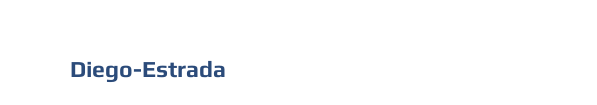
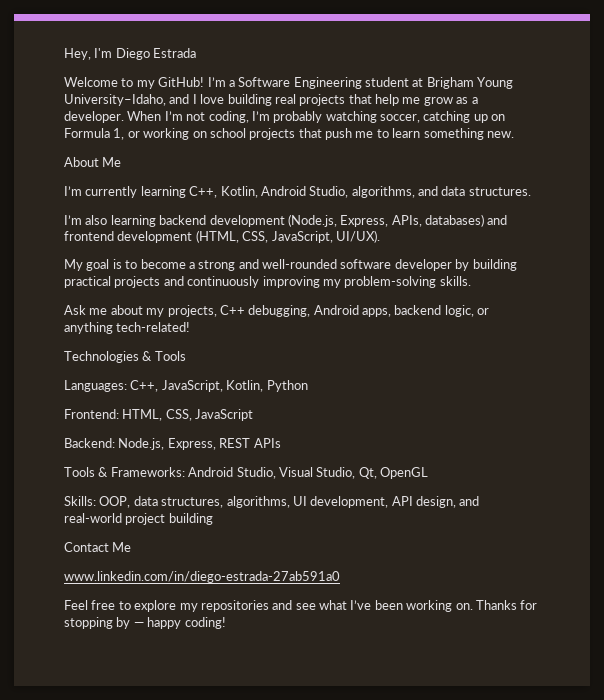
- Diego-Estrada
+ Hey, I'm Diego Estrada
+ Welcome to my GitHub! I’m a Software Engineering student at Brigham Young University–Idaho, and I love building real projects that help me grow as a developer. When I’m not coding, I’m probably watching soccer, catching up on Formula 1, or working on school projects that push me to learn something new.
+ About Me
+ I’m currently learning C++, Kotlin, Android Studio, algorithms, and data structures.
+ I’m also learning backend development (Node.js, Express, APIs, databases) and frontend development (HTML, CSS, JavaScript, UI/UX).
+ My goal is to become a strong and well-rounded software developer by building practical projects and continuously improving my problem-solving skills.
+ Ask me about my projects, C++ debugging, Android apps, backend logic, or anything tech-related!
+ Technologies & Tools
+ Languages: C++, JavaScript, Kotlin, Python
+ Frontend: HTML, CSS, JavaScript
+ Backend: Node.js, Express, REST APIs
+ Tools & Frameworks: Android Studio, Visual Studio, Qt, OpenGL
+ Skills: OOP, data structures, algorithms, UI development, API design, and real-world project building
+ Contact Me
+ www.linkedin.com/in/diego-estrada-27ab591a0
+ Feel free to explore my repositories and see what I’ve been working on. Thanks for stopping by — happy coding!

